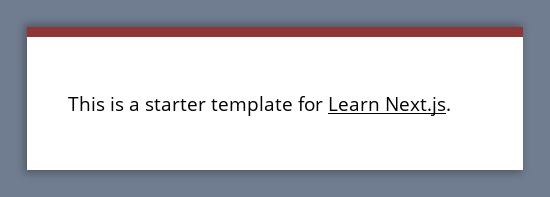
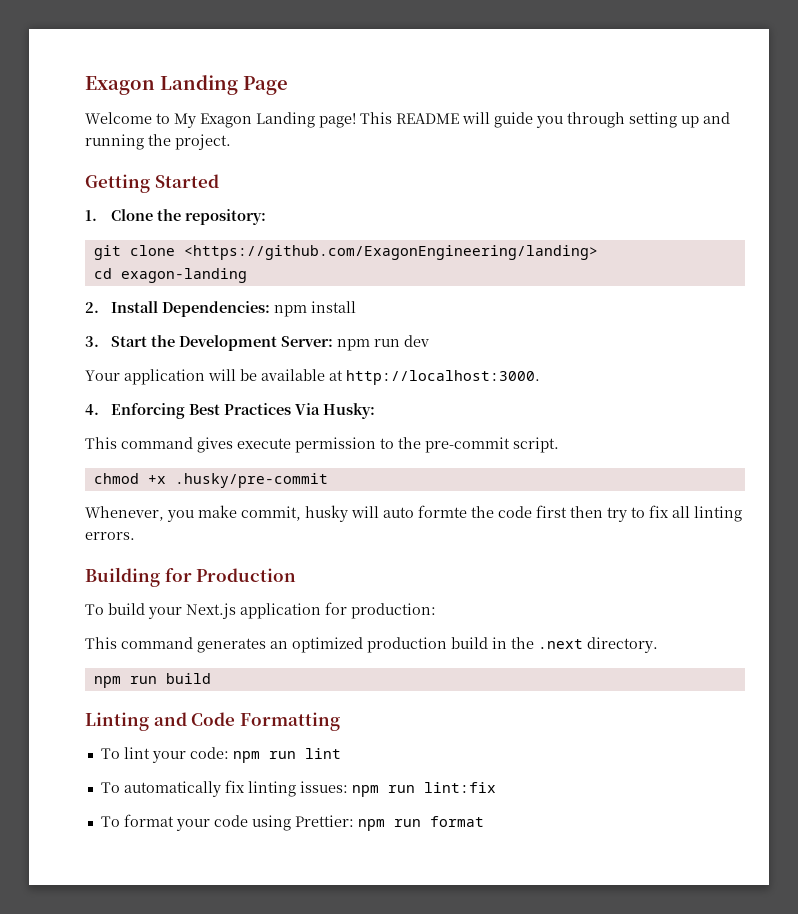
- This is a starter template for Learn Next.js.
+ Exagon Landing Page
+ Welcome to My Exagon Landing page! This README will guide you through setting up and running the project.
+ Getting Started
+ 1. Clone the repository:
+ git clone <https://github.com/ExagonEngineering/landing>
+ cd exagon-landing
+ 2. Install Dependencies: npm install
+ 3. Start the Development Server: npm run dev
+ Your application will be available at http://localhost:3000.
+ 4. Enforcing Best Practices Via Husky:
+ This command gives execute permission to the pre-commit script.
+ chmod +x .husky/pre-commit
+ Whenever, you make commit, husky will auto formte the code first then try to fix all linting errors.
+ Building for Production
+ To build your Next.js application for production:
+ This command generates an optimized production build in the .next directory.
+ npm run build
+ Linting and Code Formatting
+ To lint your code: npm run lint
+ To automatically fix linting issues: npm run lint:fix
+ To format your code using Prettier: npm run format

